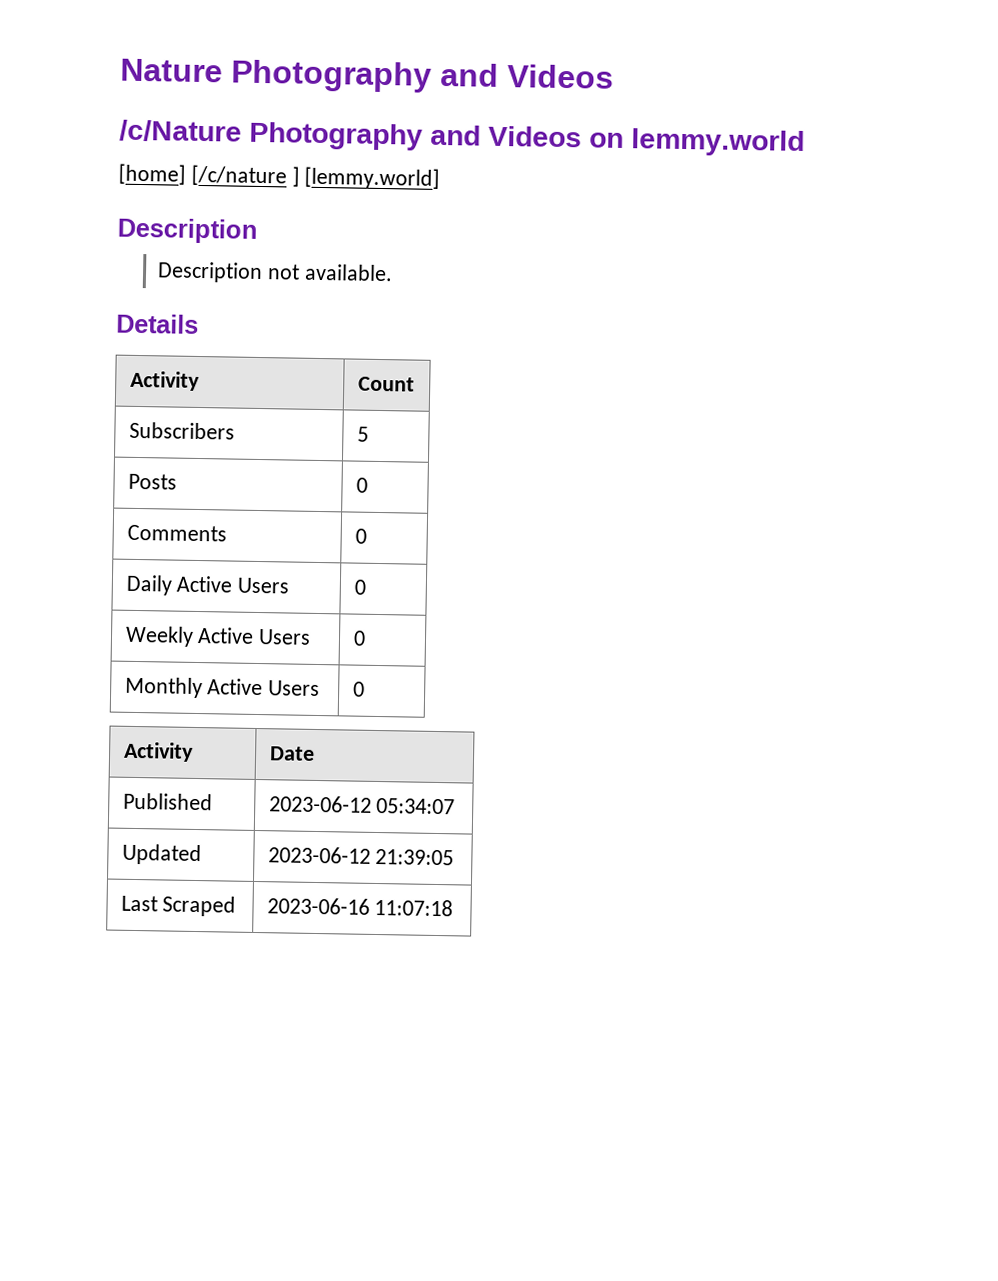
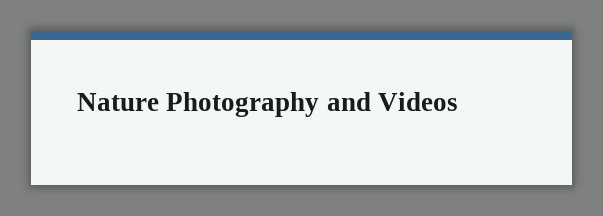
- /c/Nature Photography and Videos on lemmy.world
- [home] [/c/nature ] [lemmy.world]
- Description
- Description not available.
- Details
- Activity | Count
- Subscribers | 5
- Posts | 0
- Comments | 0
- Daily Active Users | 0
- Weekly Active Users | 0
- Monthly Active Users | 0
- Activity | Date
- Published | 2023-06-12 05:34:07
- Updated | 2023-06-12 21:39:05
- Last Scraped | 2023-06-16 11:07:18

